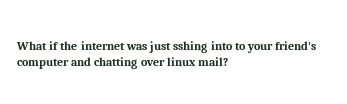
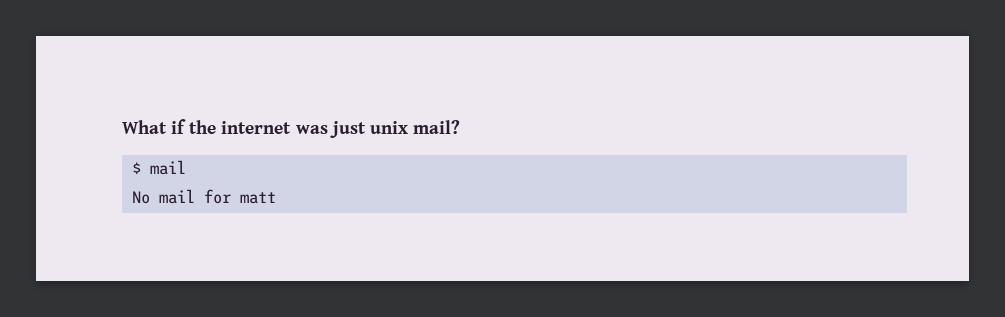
- What if the internet was just sshing into to your friend's computer and chatting over linux mail?
+ What if the internet was just unix mail?
+ $ mail
+ No mail for matt

